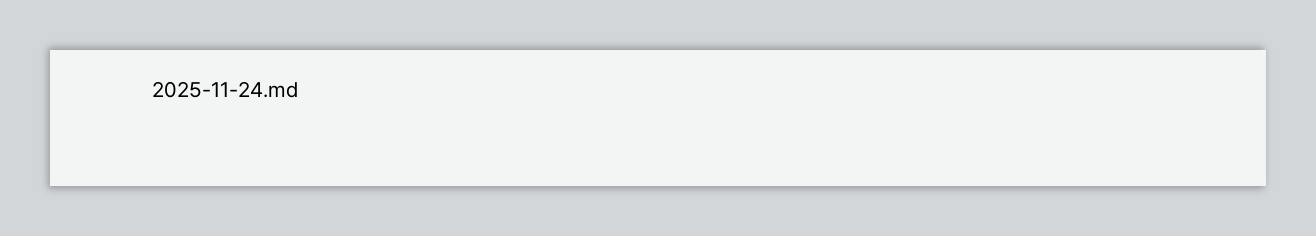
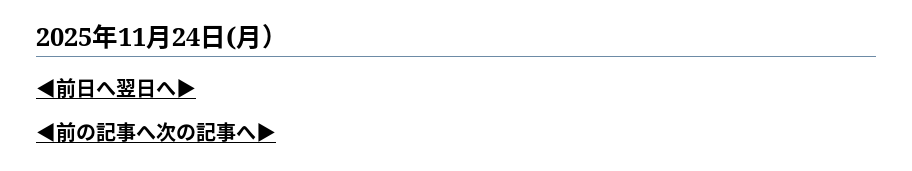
- 2025-11-24.md
+ 2025年11月24日(月）
+ ◀前日へ翌日へ▶
+ ◀前の記事へ次の記事へ▶

